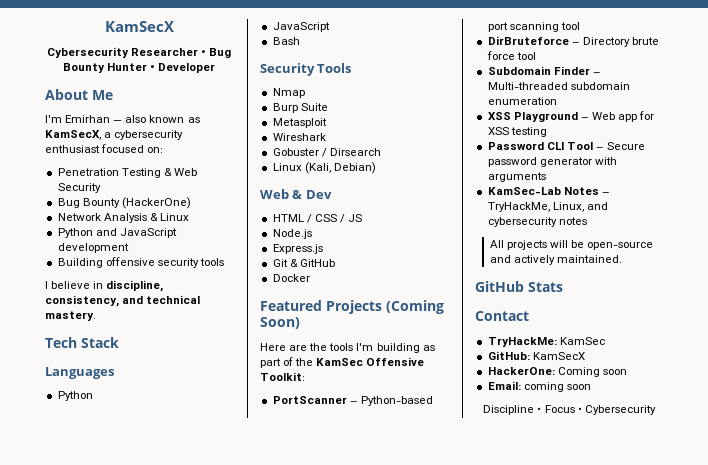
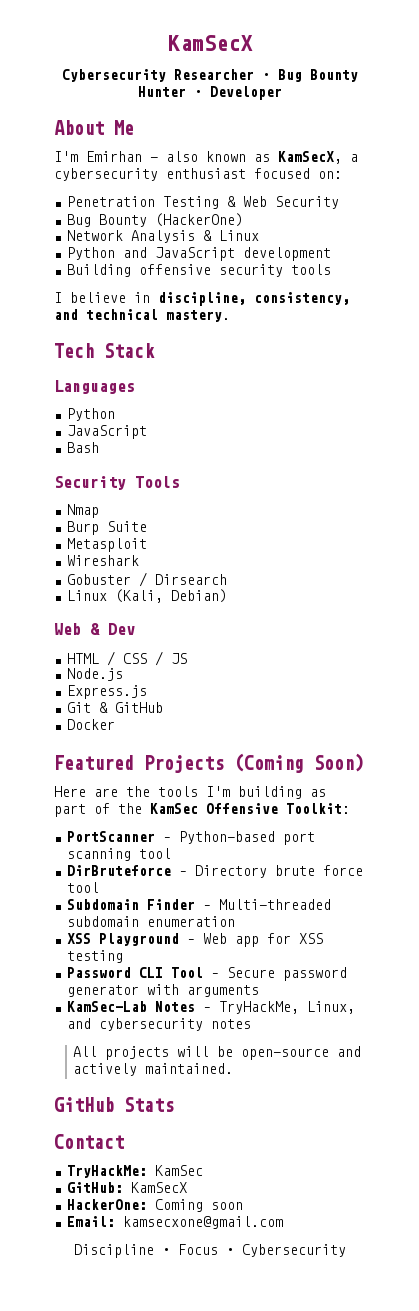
- Email: coming soon
+ Email: kamsecxone@gmail.com

